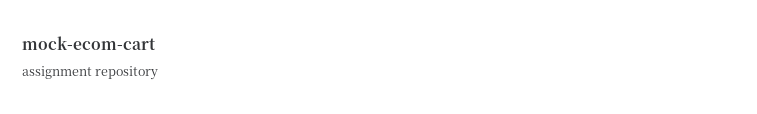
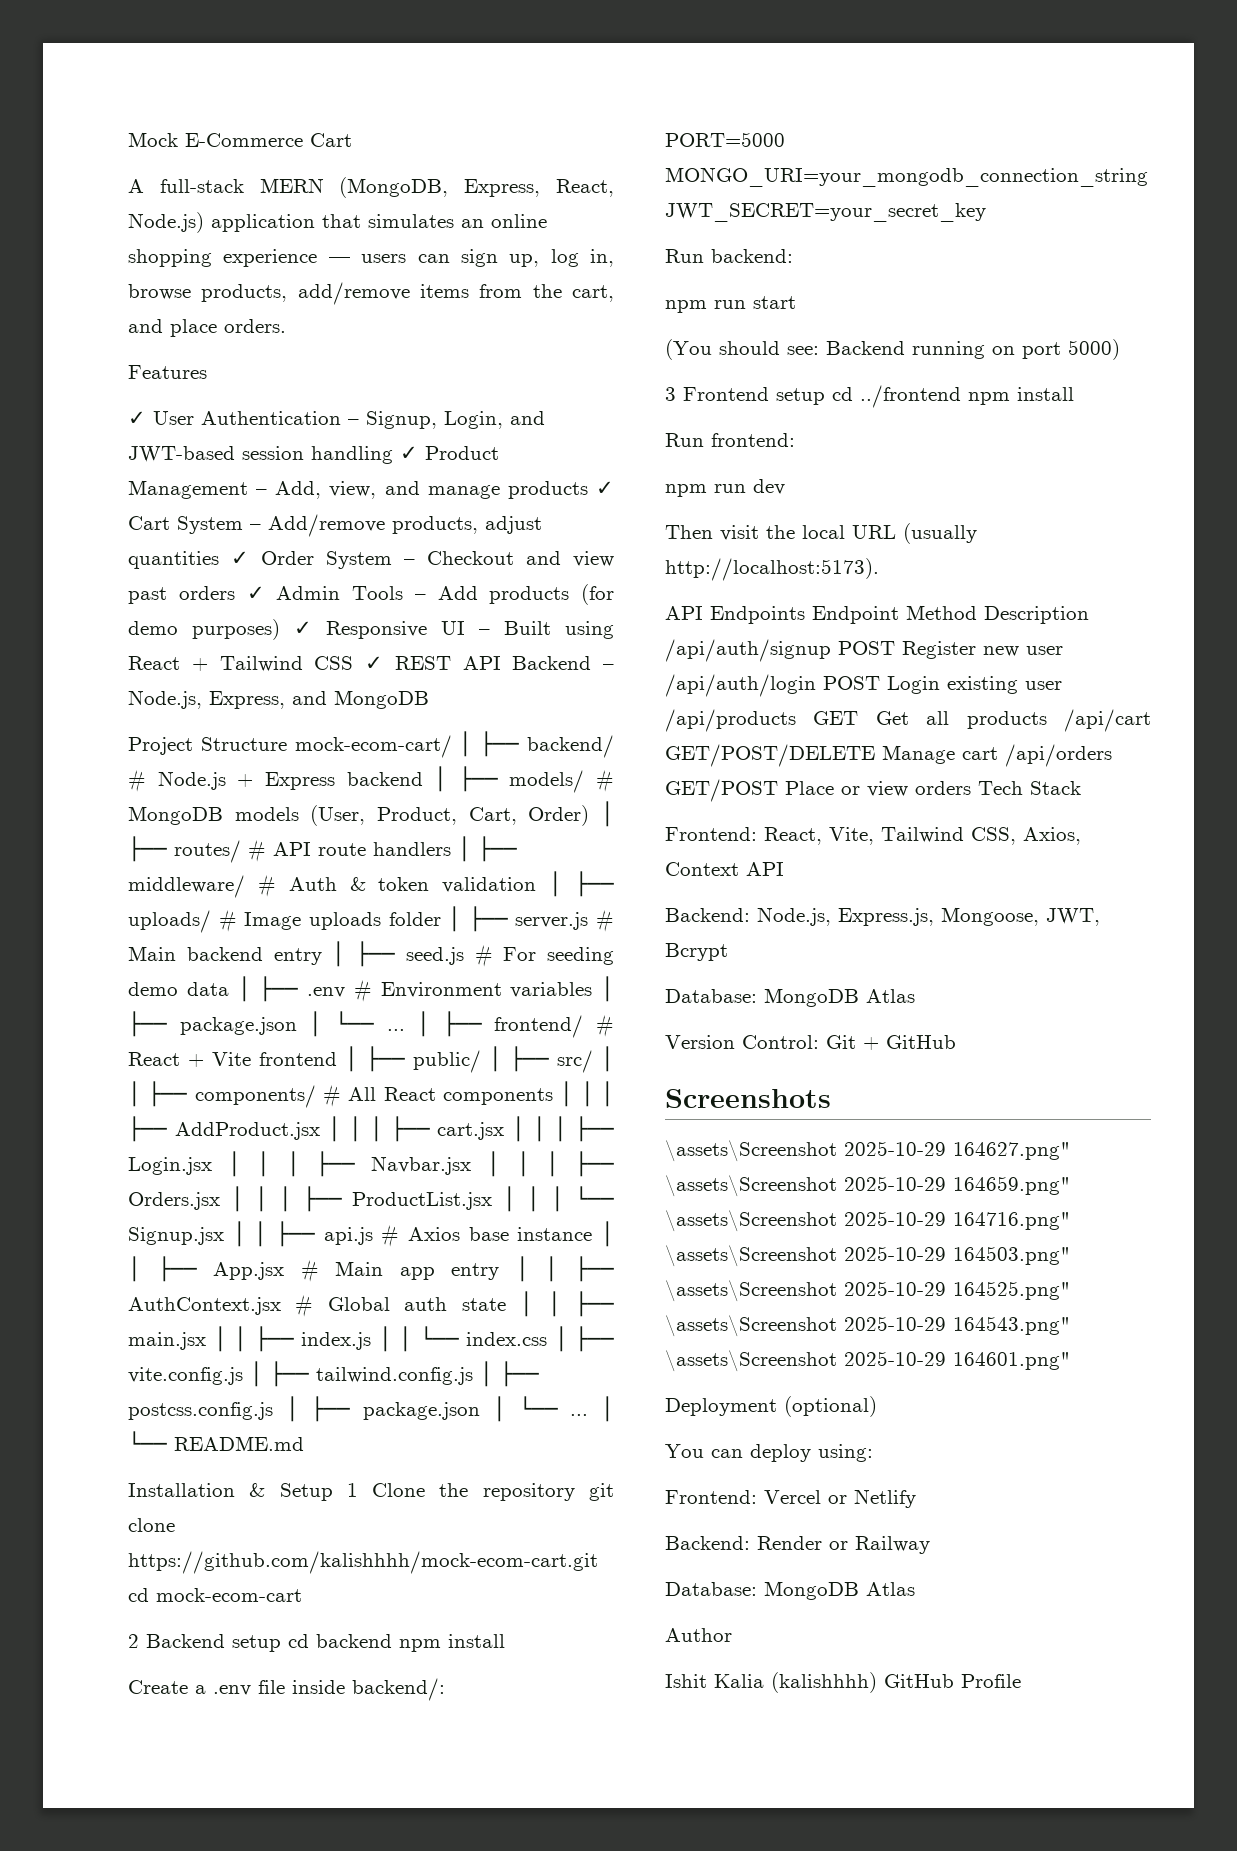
- mock-ecom-cart
- assignment repository
+ Mock E-Commerce Cart
+ A full-stack MERN (MongoDB, Express, React, Node.js) application that simulates an online shopping experience — users can sign up, log in, browse products, add/remove items from the cart, and place orders.
+ Features
+ ✓ User Authentication – Signup, Login, and JWT-based session handling ✓ Product Management – Add, view, and manage products ✓ Cart System – Add/remove products, adjust quantities ✓ Order System – Checkout and view past orders ✓ Admin Tools – Add products (for demo purposes) ✓ Responsive UI – Built using React + Tailwind CSS ✓ REST API Backend – Node.js, Express, and MongoDB
+ Project Structure mock-ecom-cart/ │ ├── backend/ # Node.js + Express backend │ ├── models/ # MongoDB models (User, Product, Cart, Order) │ ├── routes/ # API route handlers │ ├── middleware/ # Auth & token validation │ ├── uploads/ # Image uploads folder │ ├── server.js # Main backend entry │ ├── seed.js # For seeding demo data │ ├── .env # Environment variables │ ├── package.json │ └── ... │ ├── frontend/ # React + Vite frontend │ ├── public/ │ ├── src/ │ │ ├── components/ # All React components │ │ │ ├── AddProduct.jsx │ │ │ ├── cart.jsx │ │ │ ├── Login.jsx │ │ │ ├── Navbar.jsx │ │ │ ├── Orders.jsx │ │ │ ├── ProductList.jsx │ │ │ └── Signup.jsx │ │ ├── api.js # Axios base instance │ │ ├── App.jsx # Main app entry │ │ ├── AuthContext.jsx # Global auth state │ │ ├── main.jsx │ │ ├── index.js │ │ └── index.css │ ├── vite.config.js │ ├── tailwind.config.js │ ├── postcss.config.js │ ├── package.json │ └── ... │ └── README.md
+ Installation & Setup 1 Clone the repository git clone https://github.com/kalishhhh/mock-ecom-cart.git cd mock-ecom-cart
+ 2 Backend setup cd backend npm install
+ Create a .env file inside backend/:
+ PORT=5000 MONGO_URI=your_mongodb_connection_string JWT_SECRET=your_secret_key
+ Run backend:
+ npm run start
+ (You should see: Backend running on port 5000)
+ 3 Frontend setup cd ../frontend npm install
+ Run frontend:
+ npm run dev
+ Then visit the local URL (usually http://localhost:5173).
+ API Endpoints Endpoint Method Description /api/auth/signup POST Register new user /api/auth/login POST Login existing user /api/products GET Get all products /api/cart GET/POST/DELETE Manage cart /api/orders GET/POST Place or view orders Tech Stack
+ Frontend: React, Vite, Tailwind CSS, Axios, Context API
+ Backend: Node.js, Express.js, Mongoose, JWT, Bcrypt
+ Database: MongoDB Atlas
+ Version Control: Git + GitHub
+ Screenshots
+ \assets\Screenshot 2025-10-29 164627.png" \assets\Screenshot 2025-10-29 164659.png" \assets\Screenshot 2025-10-29 164716.png" \assets\Screenshot 2025-10-29 164503.png" \assets\Screenshot 2025-10-29 164525.png" \assets\Screenshot 2025-10-29 164543.png" \assets\Screenshot 2025-10-29 164601.png"
+ Deployment (optional)
+ You can deploy using:
+ Frontend: Vercel or Netlify
+ Backend: Render or Railway
+ Database: MongoDB Atlas
+ Author
+ Ishit Kalia (kalishhhh) GitHub Profile

